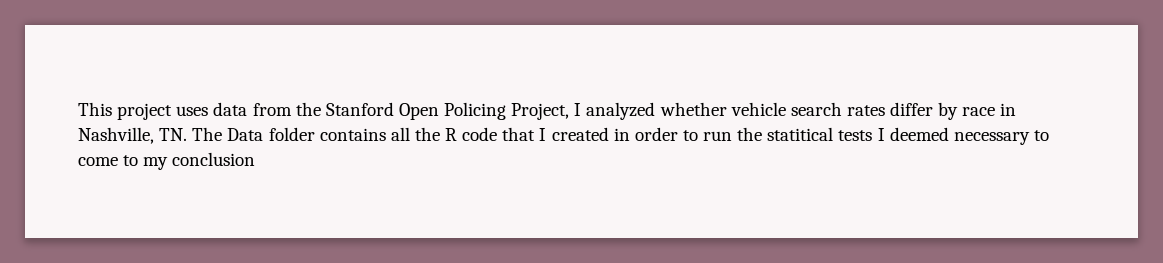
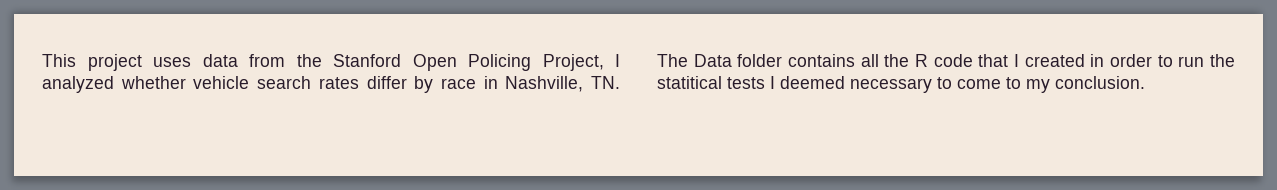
- This project uses data from the Stanford Open Policing Project, I analyzed whether vehicle search rates differ by race in Nashville, TN. The Data folder contains all the R code that I created in order to run the statitical tests I deemed necessary to come to my conclusion
+ This project uses data from the Stanford Open Policing Project, I analyzed whether vehicle search rates differ by race in Nashville, TN. The Data folder contains all the R code that I created in order to run the statitical tests I deemed necessary to come to my conclusion.

